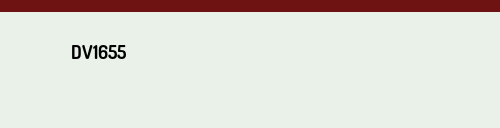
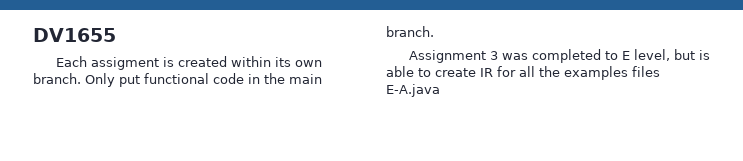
+ Each assigment is created within its own branch. Only put functional code in the main branch.
+ Assignment 3 was completed to E level, but is able to create IR for all the examples files E-A.java

